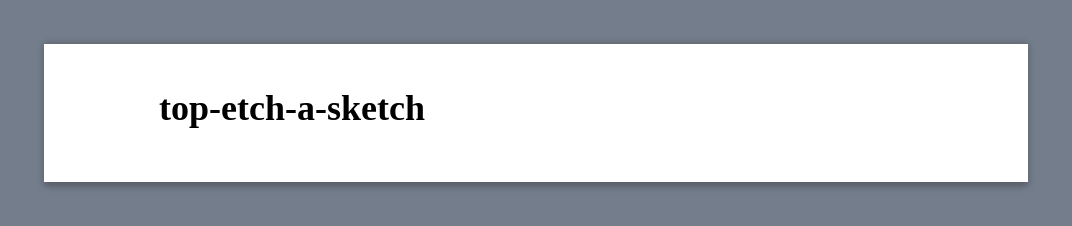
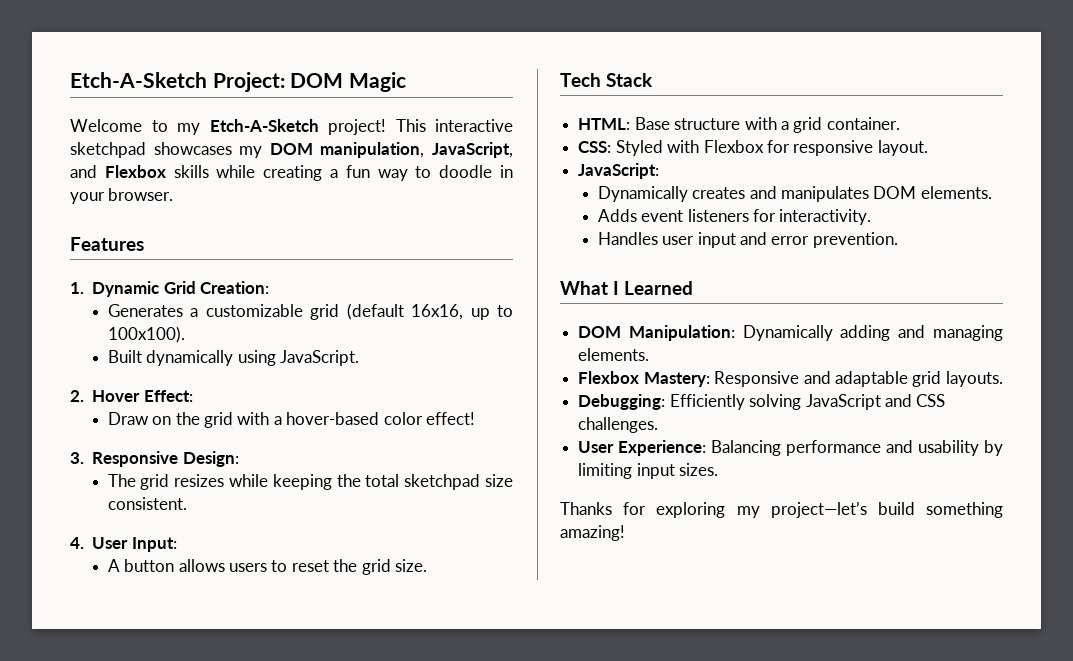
- top-etch-a-sketch
+ Etch-A-Sketch Project: DOM Magic
+ Welcome to my Etch-A-Sketch project! This interactive sketchpad showcases my DOM manipulation, JavaScript, and Flexbox skills while creating a fun way to doodle in your browser.
+ Features
+ 1. Dynamic Grid Creation:
+ Generates a customizable grid (default 16x16, up to 100x100).
+ Built dynamically using JavaScript.
+ 2. Hover Effect:
+ Draw on the grid with a hover-based color effect!
+ 3. Responsive Design:
+ The grid resizes while keeping the total sketchpad size consistent.
+ 4. User Input:
+ A button allows users to reset the grid size.
+ Tech Stack
+ HTML: Base structure with a grid container.
+ CSS: Styled with Flexbox for responsive layout.
+ JavaScript:
+ Dynamically creates and manipulates DOM elements.
+ Adds event listeners for interactivity.
+ Handles user input and error prevention.
+ What I Learned
+ DOM Manipulation: Dynamically adding and managing elements.
+ Flexbox Mastery: Responsive and adaptable grid layouts.
+ Debugging: Efficiently solving JavaScript and CSS challenges.
+ User Experience: Balancing performance and usability by limiting input sizes.
+ Thanks for exploring my project—let’s build something amazing!

